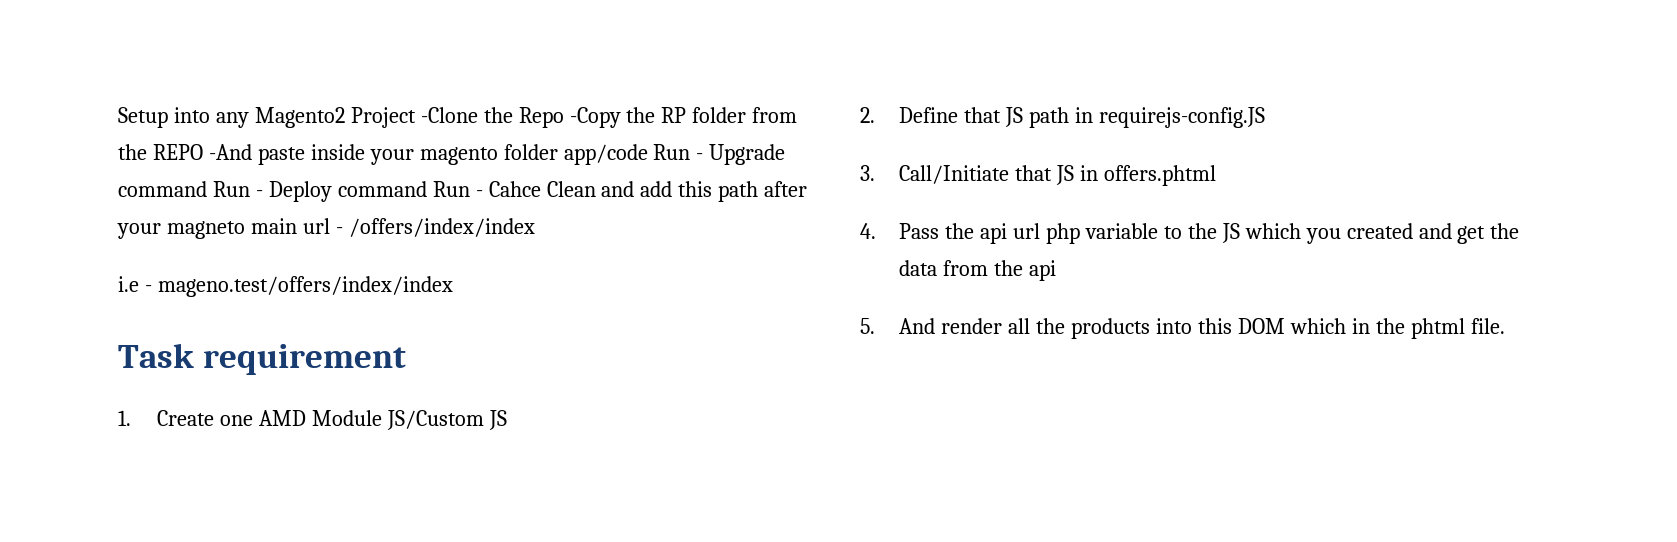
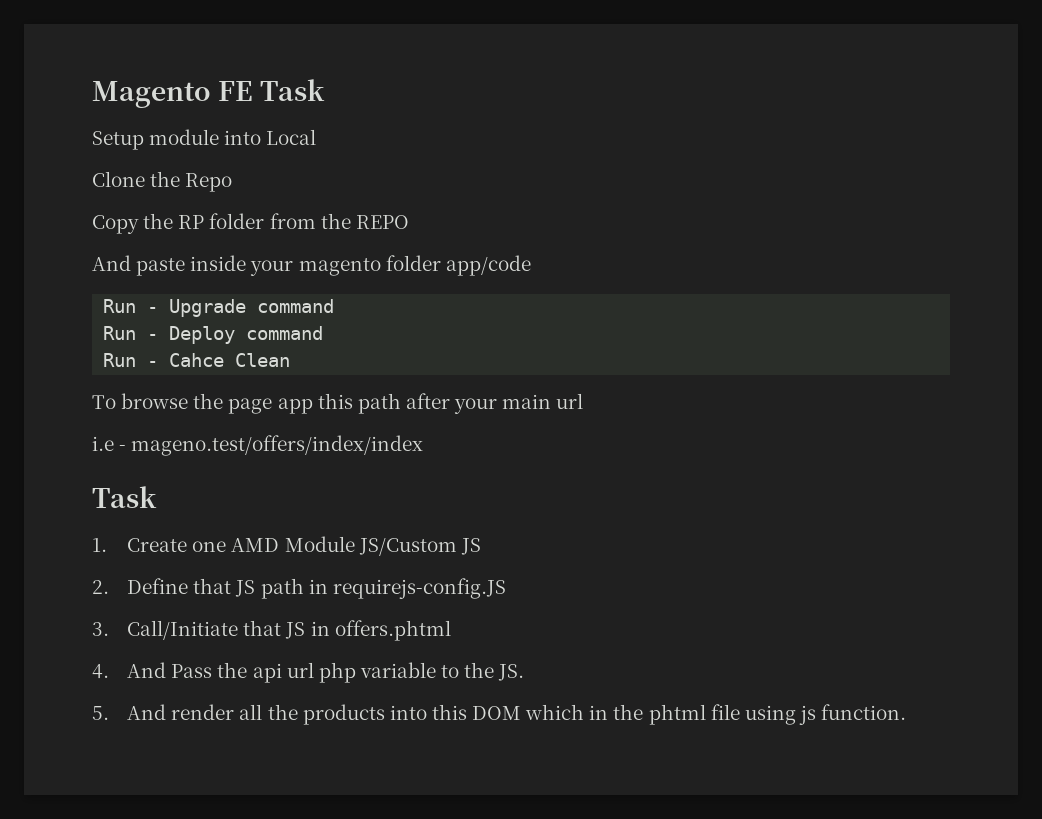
- Setup into any Magento2 Project -Clone the Repo -Copy the RP folder from the REPO -And paste inside your magento folder app/code Run - Upgrade command Run - Deploy command Run - Cahce Clean and add this path after your magneto main url - /offers/index/index
+ Magento FE Task
+ Setup module into Local
+ Clone the Repo
+ Copy the RP folder from the REPO
+ And paste inside your magento folder app/code
+ Run - Upgrade command
+ Run - Deploy command
+ Run - Cahce Clean
+ To browse the page app this path after your main url
  i.e - mageno.test/offers/index/index
- Task requirement
+ Task
- 4. Pass the api url php variable to the JS which you created and get the data from the api
+ 4. And Pass the api url php variable to the JS.
- 5. And render all the products into this DOM which in the phtml file.
+ 5. And render all the products into this DOM which in the phtml file using js function.

